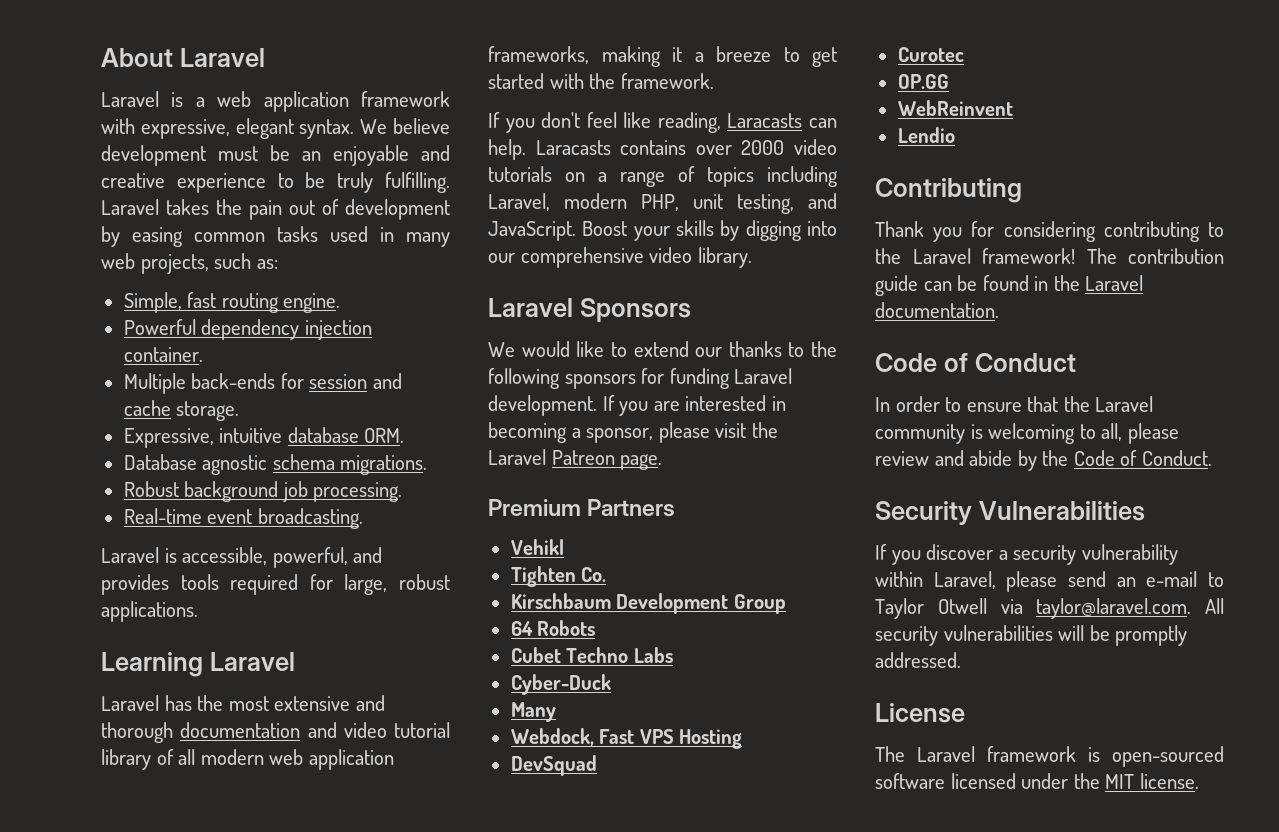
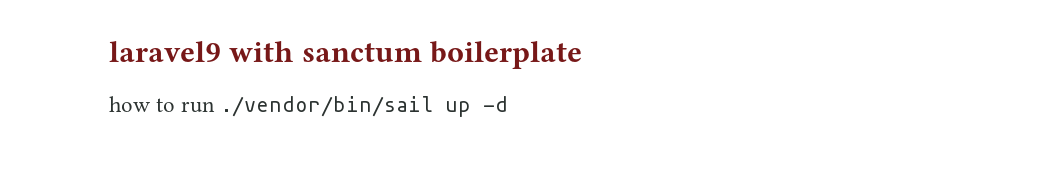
- About Laravel
- Laravel is a web application framework with expressive, elegant syntax. We believe development must be an enjoyable and creative experience to be truly fulfilling. Laravel takes the pain out of development by easing common tasks used in many web projects, such as:
- Simple, fast routing engine.
- Powerful dependency injection container.
- Multiple back-ends for session and cache storage.
- Expressive, intuitive database ORM.
- Database agnostic schema migrations.
- Robust background job processing.
- Real-time event broadcasting.
- Laravel is accessible, powerful, and provides tools required for large, robust applications.
- Learning Laravel
- Laravel has the most extensive and thorough documentation and video tutorial library of all modern web application frameworks, making it a breeze to get started with the framework.
- If you don't feel like reading, Laracasts can help. Laracasts contains over 2000 video tutorials on a range of topics including Laravel, modern PHP, unit testing, and JavaScript. Boost your skills by digging into our comprehensive video library.
- Laravel Sponsors
- We would like to extend our thanks to the following sponsors for funding Laravel development. If you are interested in becoming a sponsor, please visit the Laravel Patreon page.
- Premium Partners
- Vehikl
- Tighten Co.
- Kirschbaum Development Group
- 64 Robots
- Cubet Techno Labs
- Cyber-Duck
- Many
- Webdock, Fast VPS Hosting
- DevSquad
- Curotec
- OP.GG
- WebReinvent
- Lendio
- Contributing
- Thank you for considering contributing to the Laravel framework! The contribution guide can be found in the Laravel documentation.
- Code of Conduct
- In order to ensure that the Laravel community is welcoming to all, please review and abide by the Code of Conduct.
- Security Vulnerabilities
- If you discover a security vulnerability within Laravel, please send an e-mail to Taylor Otwell via taylor@laravel.com. All security vulnerabilities will be promptly addressed.
- License
- The Laravel framework is open-sourced software licensed under the MIT license.
+ laravel9 with sanctum boilerplate
+ how to run ./vendor/bin/sail up -d

